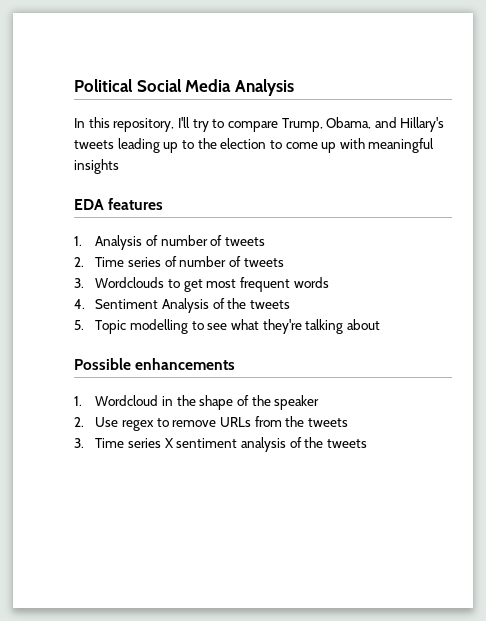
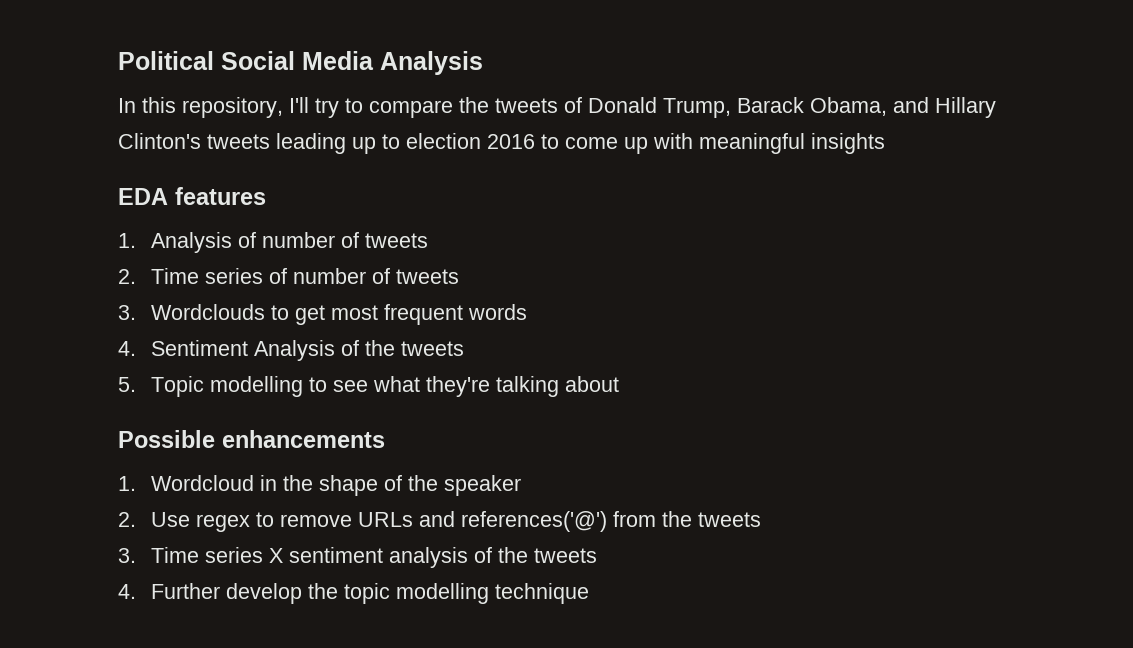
- In this repository, I'll try to compare Trump, Obama, and Hillary's tweets leading up to the election to come up with meaningful insights
+ In this repository, I'll try to compare the tweets of Donald Trump, Barack Obama, and Hillary Clinton's tweets leading up to election 2016 to come up with meaningful insights
- 2. Use regex to remove URLs from the tweets
+ 2. Use regex to remove URLs and references('@') from the tweets
+ 4. Further develop the topic modelling technique

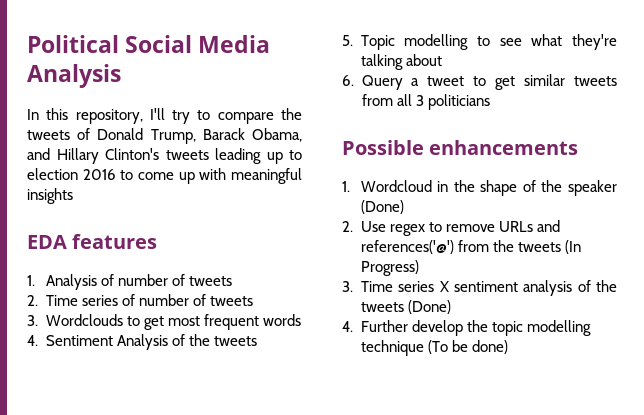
+ 6. Query a tweet to get similar tweets from all 3 politicians
- 1. Wordcloud in the shape of the speaker
+ 1. Wordcloud in the shape of the speaker (Done)
- 2. Use regex to remove URLs and references('@') from the tweets
+ 2. Use regex to remove URLs and references('@') from the tweets (In Progress)
- 3. Time series X sentiment analysis of the tweets
+ 3. Time series X sentiment analysis of the tweets (Done)
- 4. Further develop the topic modelling technique
+ 4. Further develop the topic modelling technique (To be done)

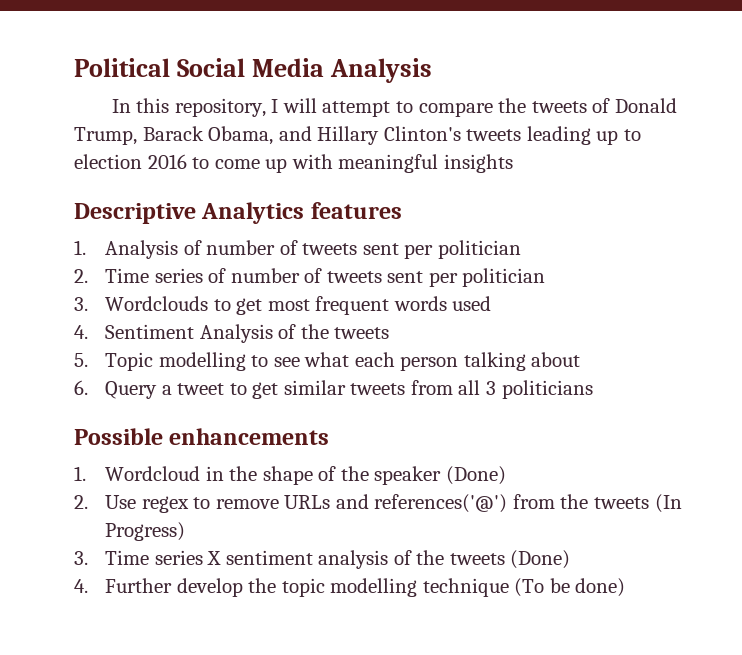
- In this repository, I'll try to compare the tweets of Donald Trump, Barack Obama, and Hillary Clinton's tweets leading up to election 2016 to come up with meaningful insights
+ In this repository, I will attempt to compare the tweets of Donald Trump, Barack Obama, and Hillary Clinton's tweets leading up to election 2016 to come up with meaningful insights
- EDA features
+ Descriptive Analytics features
- 1. Analysis of number of tweets
+ 1. Analysis of number of tweets sent per politician
- 2. Time series of number of tweets
+ 2. Time series of number of tweets sent per politician
- 3. Wordclouds to get most frequent words
+ 3. Wordclouds to get most frequent words used
- 5. Topic modelling to see what they're talking about
+ 5. Topic modelling to see what each person talking about

